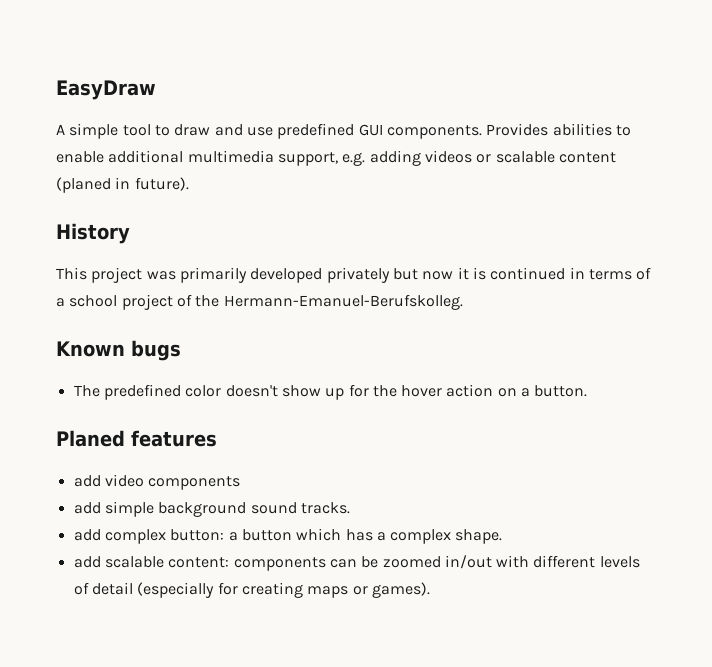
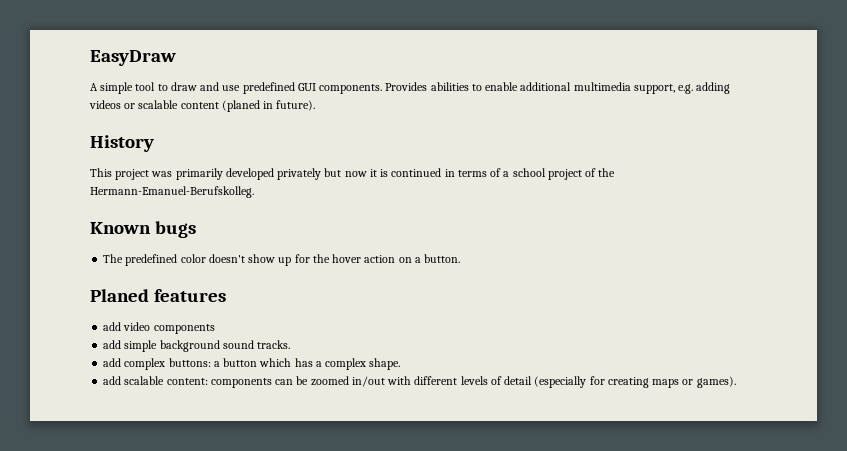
- add complex button: a button which has a complex shape.
+ add complex buttons: a button which has a complex shape.

